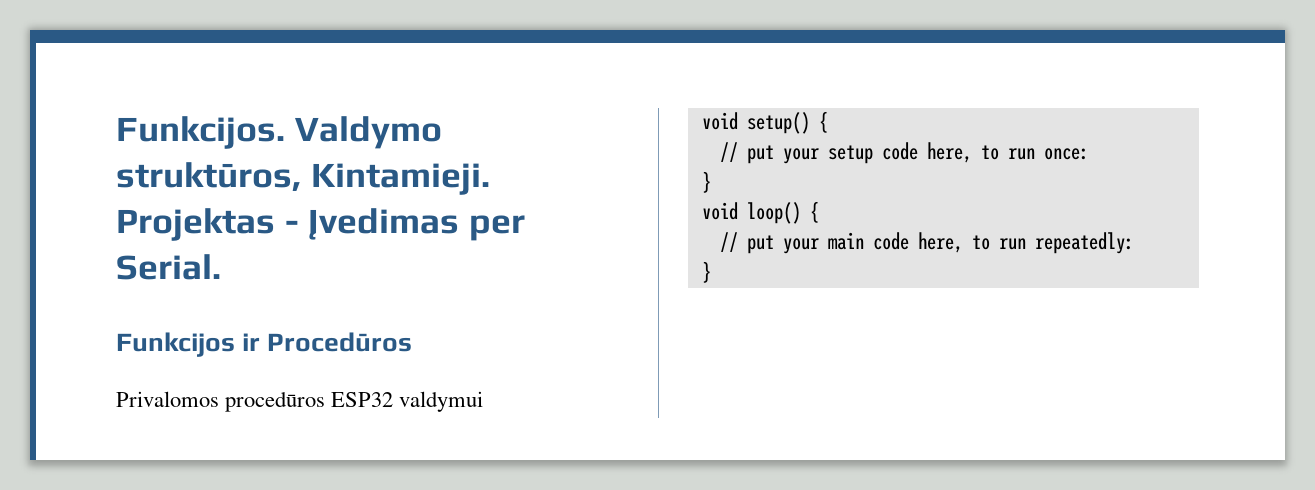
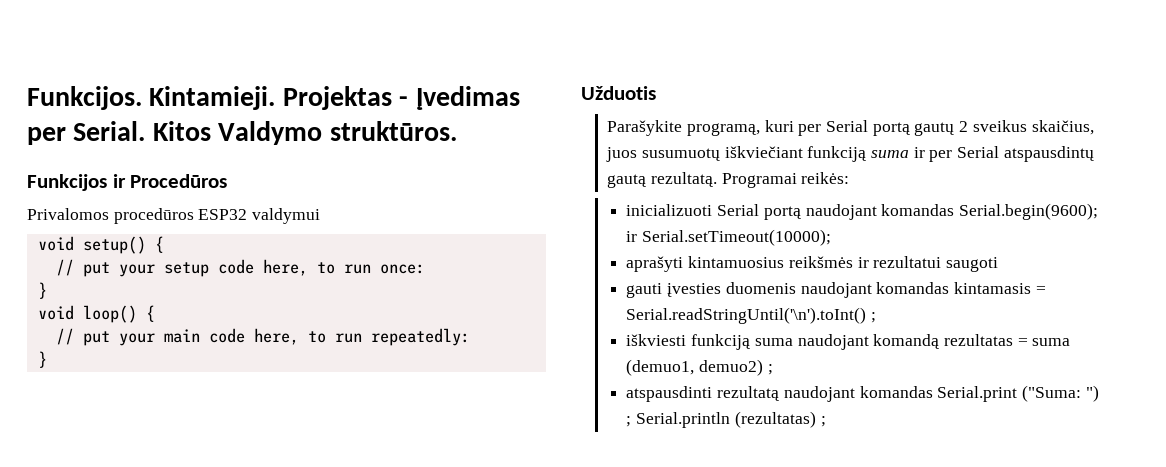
- Valdymo struktūros, Kintamieji.
+ Kintamieji.
+ Kitos Valdymo struktūros.
+ Užduotis
+ Parašykite programą, kuri per Serial portą gautų 2 sveikus skaičius, juos susumuotų iškviečiant funkciją suma ir per Serial atspausdintų gautą rezultatą. Programai reikės:
+ inicializuoti Serial portą naudojant komandas Serial.begin(9600); ir Serial.setTimeout(10000);
+ aprašyti kintamuosius reikšmės ir rezultatui saugoti
+ gauti įvesties duomenis naudojant komandas kintamasis = Serial.readStringUntil('\n').toInt() ;
+ iškviesti funkciją suma naudojant komandą rezultatas = suma (demuo1, demuo2) ;
+ atspausdinti rezultatą naudojant komandas Serial.print ("Suma: ") ; Serial.println (rezultatas) ;

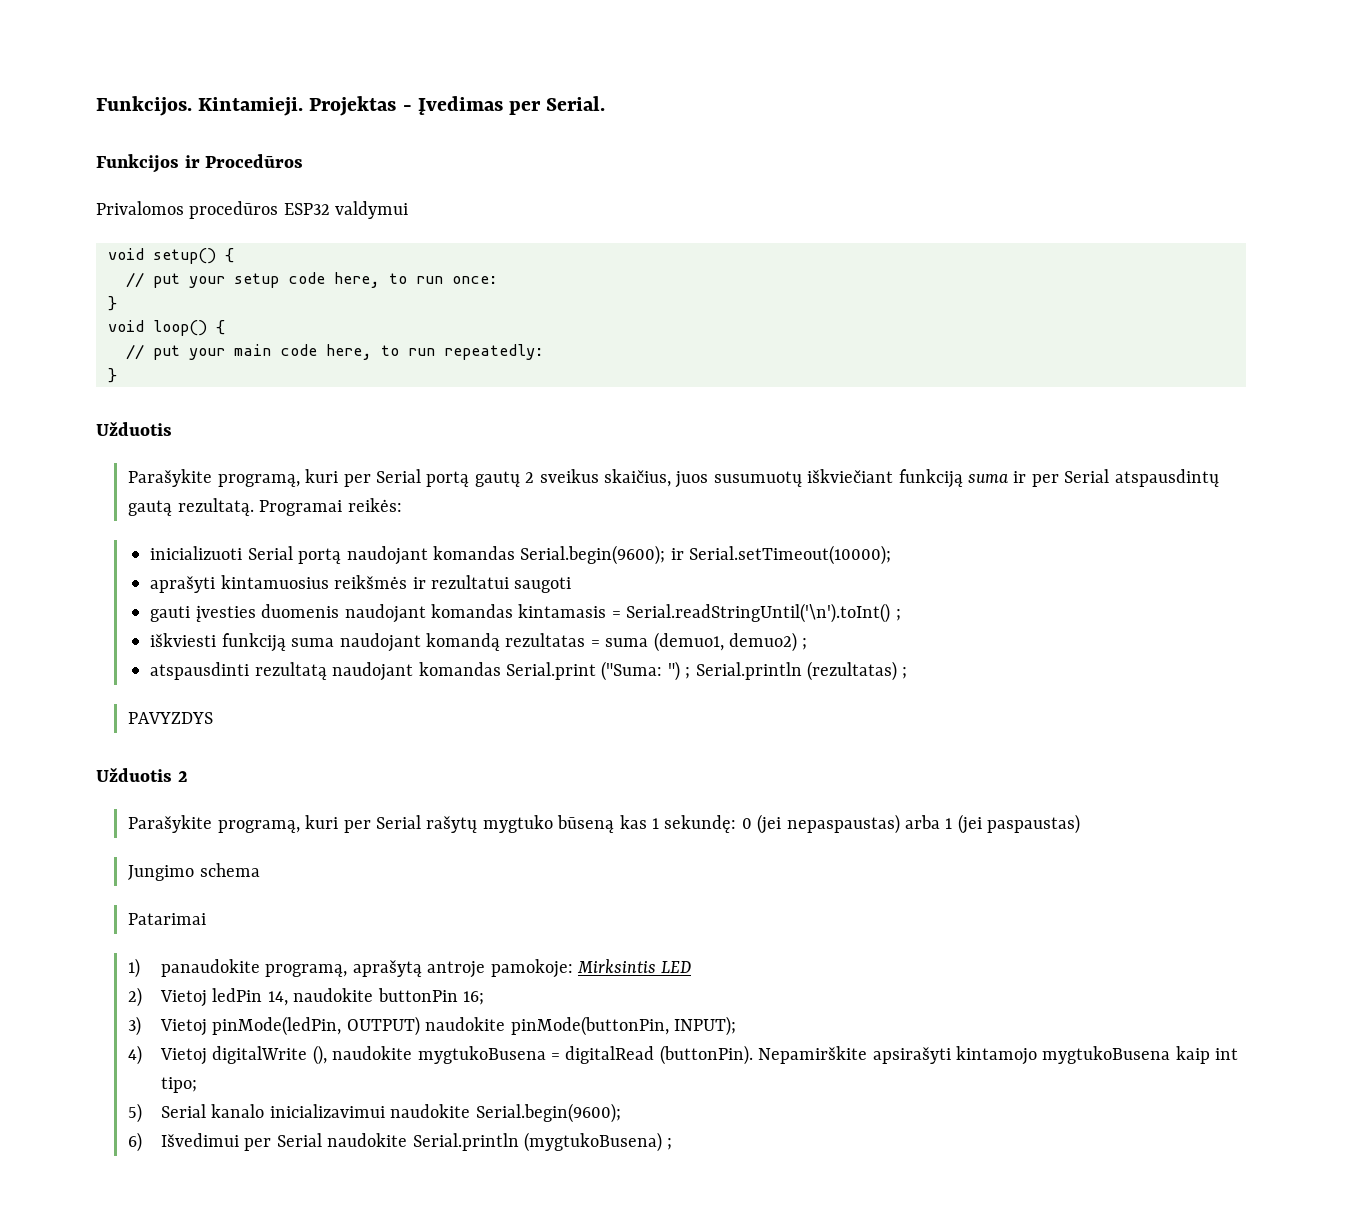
- Kitos Valdymo struktūros.
+ PAVYZDYS
+ Užduotis 2
+ Parašykite programą, kuri per Serial rašytų mygtuko būseną kas 1 sekundę: 0 (jei nepaspaustas) arba 1 (jei paspaustas)
+ Jungimo schema
+ Patarimai
+ 1) panaudokite programą, aprašytą antroje pamokoje: Mirksintis LED
+ 2) Vietoj ledPin 14, naudokite buttonPin 16;
+ 3) Vietoj pinMode(ledPin, OUTPUT) naudokite pinMode(buttonPin, INPUT);
+ 4) Vietoj digitalWrite (), naudokite mygtukoBusena = digitalRead (buttonPin). Nepamirškite apsirašyti kintamojo mygtukoBusena kaip int tipo;
+ 5) Serial kanalo inicializavimui naudokite Serial.begin(9600);
+ 6) Išvedimui per Serial naudokite Serial.println (mygtukoBusena) ;

